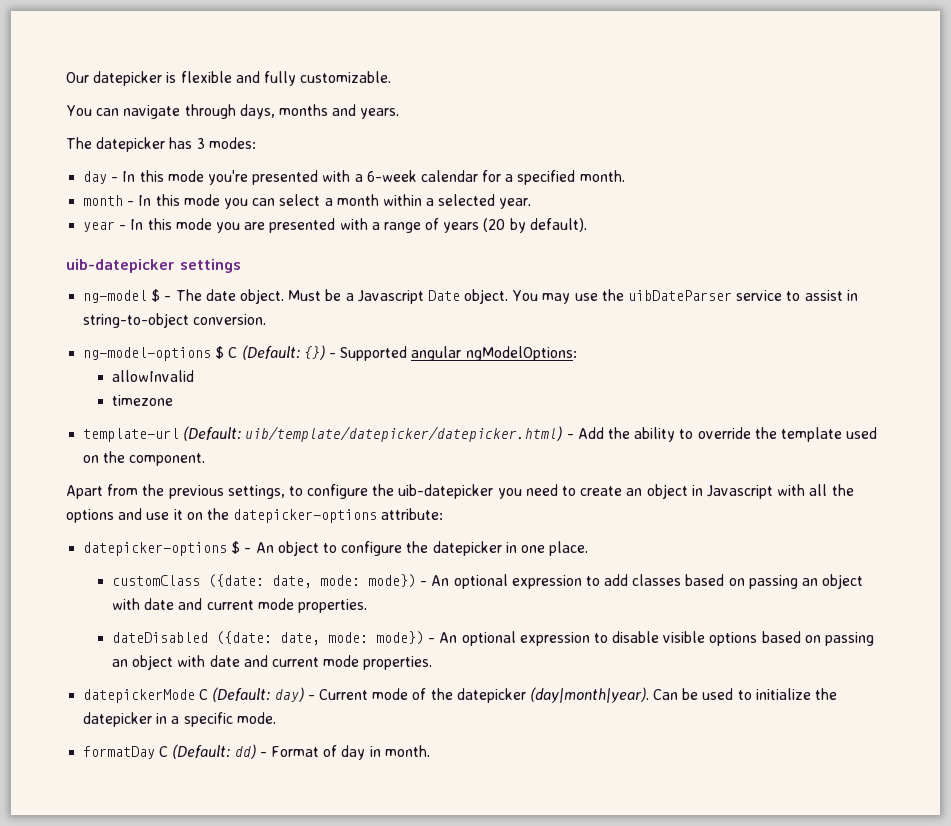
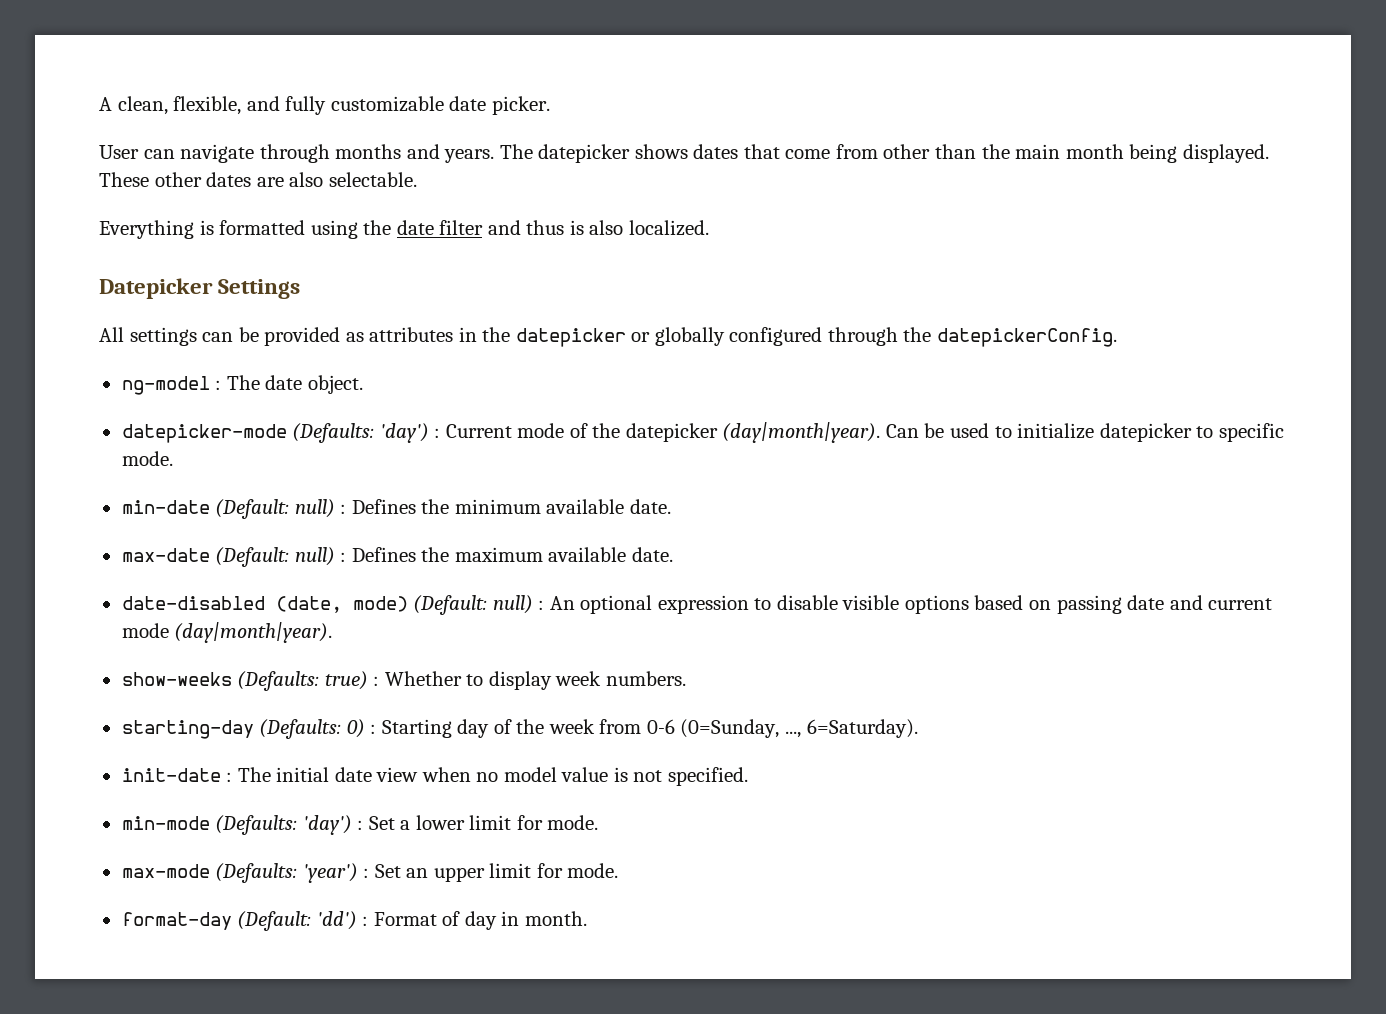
- Our datepicker is flexible and fully customizable.
- You can navigate through days, months and years.
- The datepicker has 3 modes:
- day - In this mode you're presented with a 6-week calendar for a specified month.
- month - In this mode you can select a month within a selected year.
- year - In this mode you are presented with a range of years (20 by default).
- uib-datepicker settings
+ A clean, flexible, and fully customizable date picker.
+ User can navigate through months and years. The datepicker shows dates that come from other than the main month being displayed. These other dates are also selectable.
+ Everything is formatted using the date filter and thus is also localized.
+ Datepicker Settings
+ All settings can be provided as attributes in the datepicker or globally configured through the datepickerConfig.
- ng-model $ - The date object. Must be a Javascript Date object. You may use the uibDateParser service to assist in string-to-object conversion.
- ng-model-options $ C (Default: {}) - Supported angular ngModelOptions:
- allowInvalid
- timezone
- template-url (Default: uib/template/datepicker/datepicker.html) - Add the ability to override the template used on the component.
- Apart from the previous settings, to configure the uib-datepicker you need to create an object in Javascript with all the options and use it on the datepicker-options attribute:
- datepicker-options $ - An object to configure the datepicker in one place.
- customClass ({date: date, mode: mode}) - An optional expression to add classes based on passing an object with date and current mode properties.
- dateDisabled ({date: date, mode: mode}) - An optional expression to disable visible options based on passing an object with date and current mode properties.
- datepickerMode C (Default: day) - Current mode of the datepicker (day|month|year).
+ ng-model : The date object.
+ datepicker-mode (Defaults: 'day') : Current mode of the datepicker (day|month|year).
- Can be used to initialize the datepicker in a specific mode.
- formatDay C (Default: dd) - Format of day in month.
+ Can be used to initialize datepicker to specific mode.
+ min-date (Default: null) : Defines the minimum available date.
+ max-date (Default: null) : Defines the maximum available date.
+ date-disabled (date, mode) (Default: null) : An optional expression to disable visible options based on passing date and current mode (day|month|year).
+ show-weeks (Defaults: true) : Whether to display week numbers.
+ starting-day (Defaults: 0) : Starting day of the week from 0-6 (0=Sunday, ..., 6=Saturday).
+ init-date : The initial date view when no model value is not specified.
+ min-mode (Defaults: 'day') : Set a lower limit for mode.
+ max-mode (Defaults: 'year') : Set an upper limit for mode.
+ format-day (Default: 'dd') : Format of day in month.

